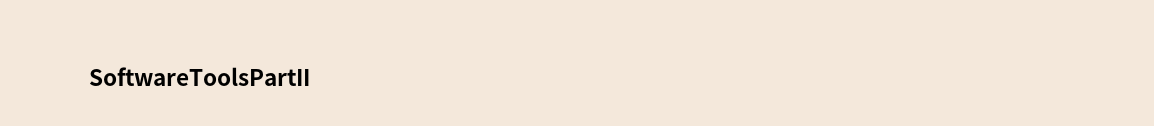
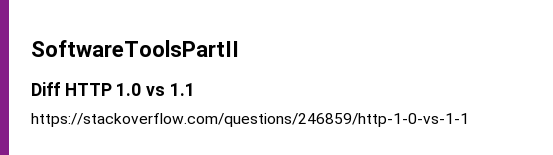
+ Diff HTTP 1.0 vs 1.1
+ https://stackoverflow.com/questions/246859/http-1-0-vs-1-1

